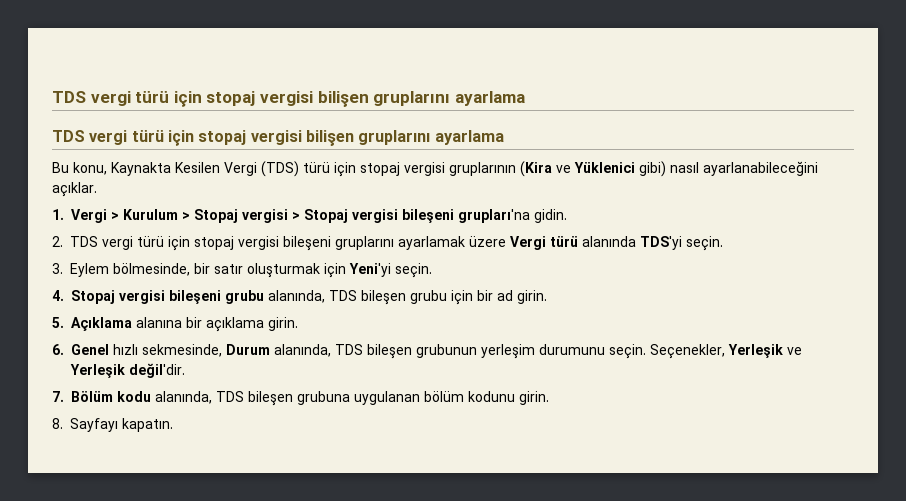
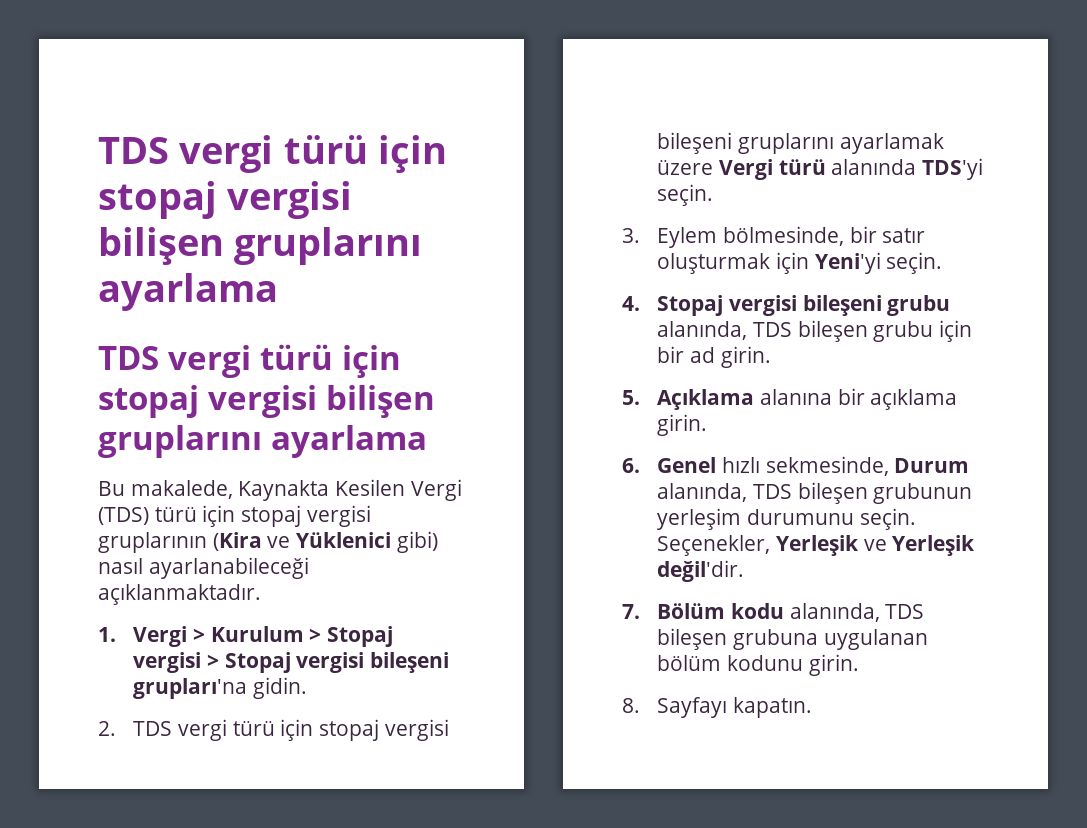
- Bu konu, Kaynakta Kesilen Vergi (TDS) türü için stopaj vergisi gruplarının (Kira ve Yüklenici gibi) nasıl ayarlanabileceğini açıklar.
+ Bu makalede, Kaynakta Kesilen Vergi (TDS) türü için stopaj vergisi gruplarının (Kira ve Yüklenici gibi) nasıl ayarlanabileceği açıklanmaktadır.

